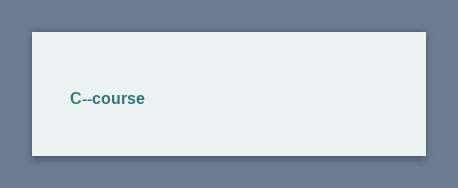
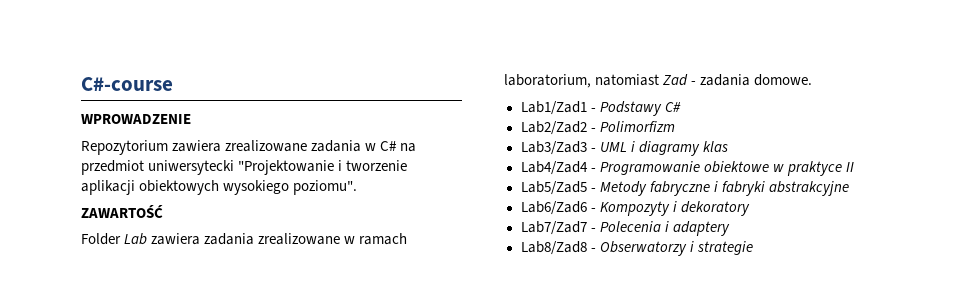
- C--course
+ C#-course
+ WPROWADZENIE
+ Repozytorium zawiera zrealizowane zadania w C# na przedmiot uniwersytecki "Projektowanie i tworzenie aplikacji obiektowych wysokiego poziomu".
+ ZAWARTOŚĆ
+ Folder Lab zawiera zadania zrealizowane w ramach laboratorium, natomiast Zad - zadania domowe.
+ Lab1/Zad1 - Podstawy C#
+ Lab2/Zad2 - Polimorfizm
+ Lab3/Zad3 - UML i diagramy klas
+ Lab4/Zad4 - Programowanie obiektowe w praktyce II
+ Lab5/Zad5 - Metody fabryczne i fabryki abstrakcyjne
+ Lab6/Zad6 - Kompozyty i dekoratory
+ Lab7/Zad7 - Polecenia i adaptery
+ Lab8/Zad8 - Obserwatorzy i strategie

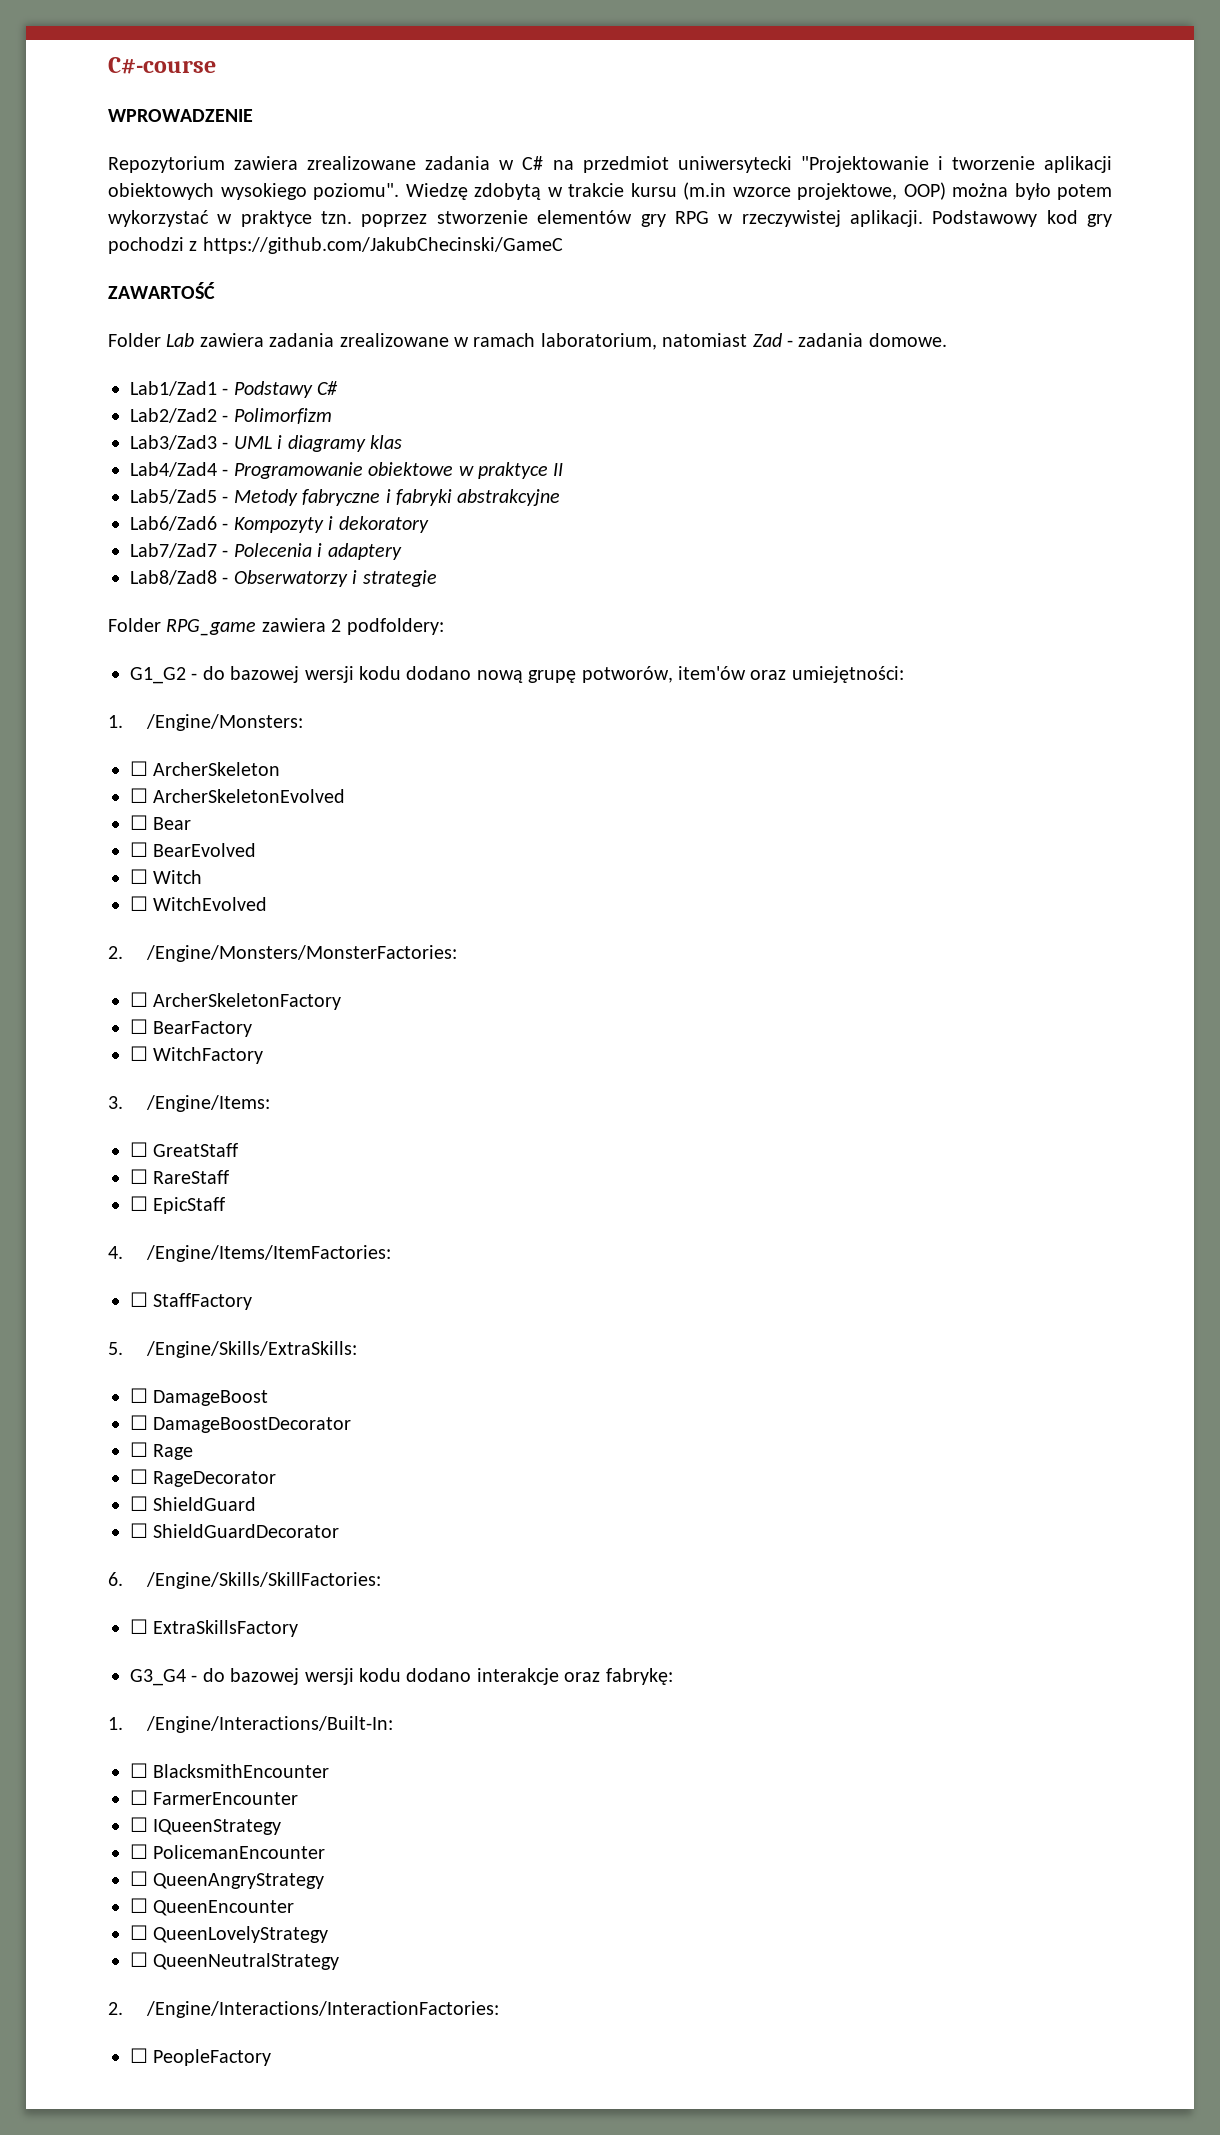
+ Wiedzę zdobytą w trakcie kursu (m.in wzorce projektowe, OOP) można było potem wykorzystać w praktyce tzn. poprzez stworzenie elementów gry RPG w rzeczywistej aplikacji. Podstawowy kod gry pochodzi z https://github.com/JakubChecinski/GameC
+ Folder RPG_game zawiera 2 podfoldery:
+ G1_G2 - do bazowej wersji kodu dodano nową grupę potworów, item'ów oraz umiejętności:
+ 1. /Engine/Monsters:
+ ☐ ArcherSkeleton
+ ☐ ArcherSkeletonEvolved
+ ☐ Bear
+ ☐ BearEvolved
+ ☐ Witch
+ ☐ WitchEvolved
+ 2. /Engine/Monsters/MonsterFactories:
+ ☐ ArcherSkeletonFactory
+ ☐ BearFactory
+ ☐ WitchFactory
+ 3. /Engine/Items:
+ ☐ GreatStaff
+ ☐ RareStaff
+ ☐ EpicStaff
+ 4. /Engine/Items/ItemFactories:
+ ☐ StaffFactory
+ 5. /Engine/Skills/ExtraSkills:
+ ☐ DamageBoost
+ ☐ DamageBoostDecorator
+ ☐ Rage
+ ☐ RageDecorator
+ ☐ ShieldGuard
+ ☐ ShieldGuardDecorator
+ 6. /Engine/Skills/SkillFactories:
+ ☐ ExtraSkillsFactory
+ G3_G4 - do bazowej wersji kodu dodano interakcje oraz fabrykę:
+ 1. /Engine/Interactions/Built-In:
+ ☐ BlacksmithEncounter
+ ☐ FarmerEncounter
+ ☐ IQueenStrategy
+ ☐ PolicemanEncounter
+ ☐ QueenAngryStrategy
+ ☐ QueenEncounter
+ ☐ QueenLovelyStrategy
+ ☐ QueenNeutralStrategy
+ 2. /Engine/Interactions/InteractionFactories:
+ ☐ PeopleFactory

